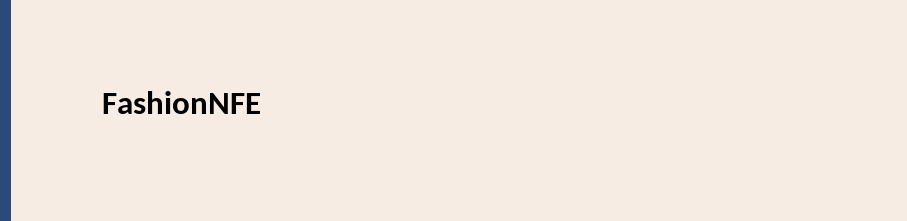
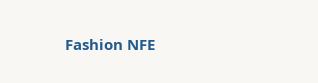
- FashionNFE
+ Fashion NFE

